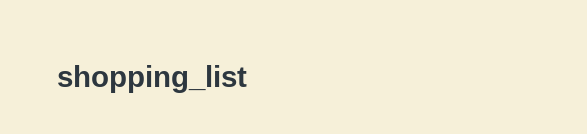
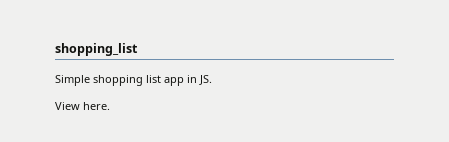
+ Simple shopping list app in JS.
+ View here.

